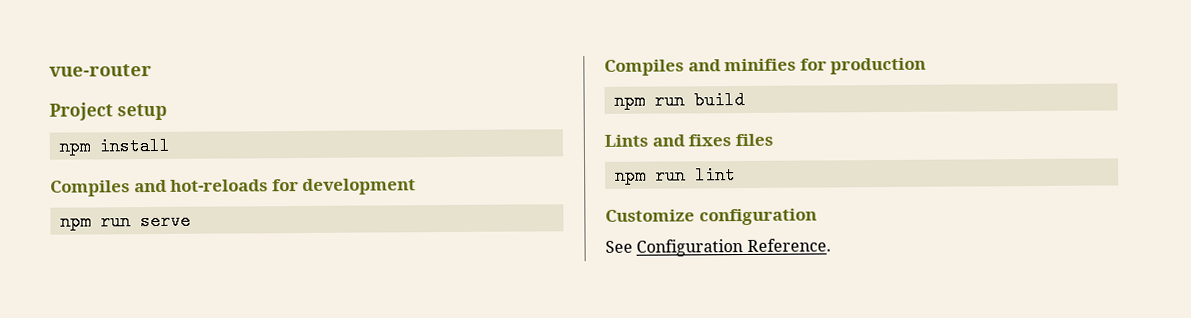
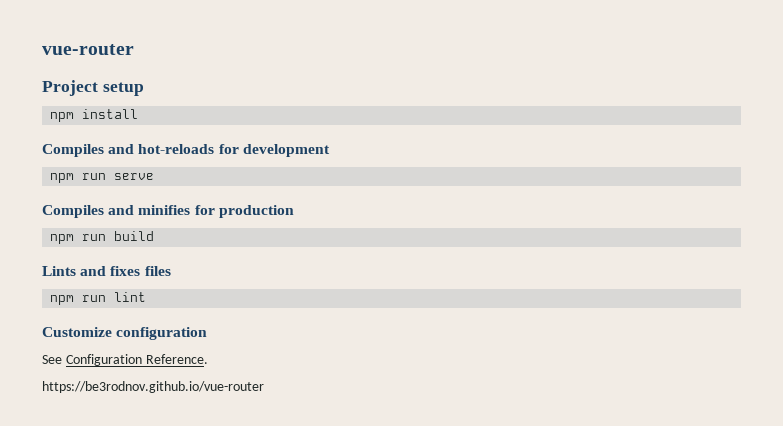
+ https://be3rodnov.github.io/vue-router

